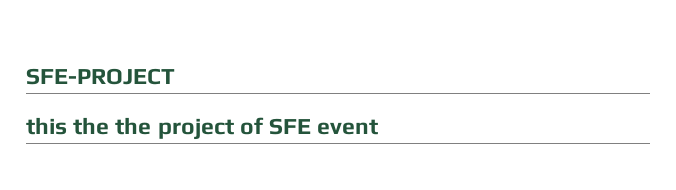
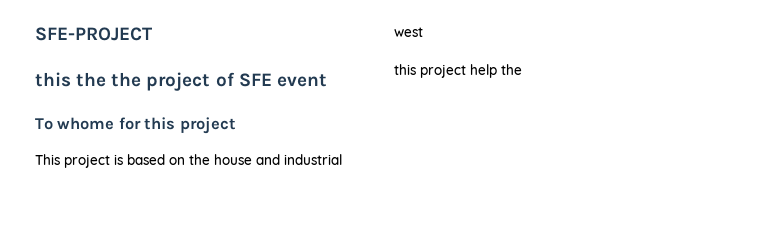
+ To whome for this project
+ This project is based on the house and industrial west
+ this project help the

